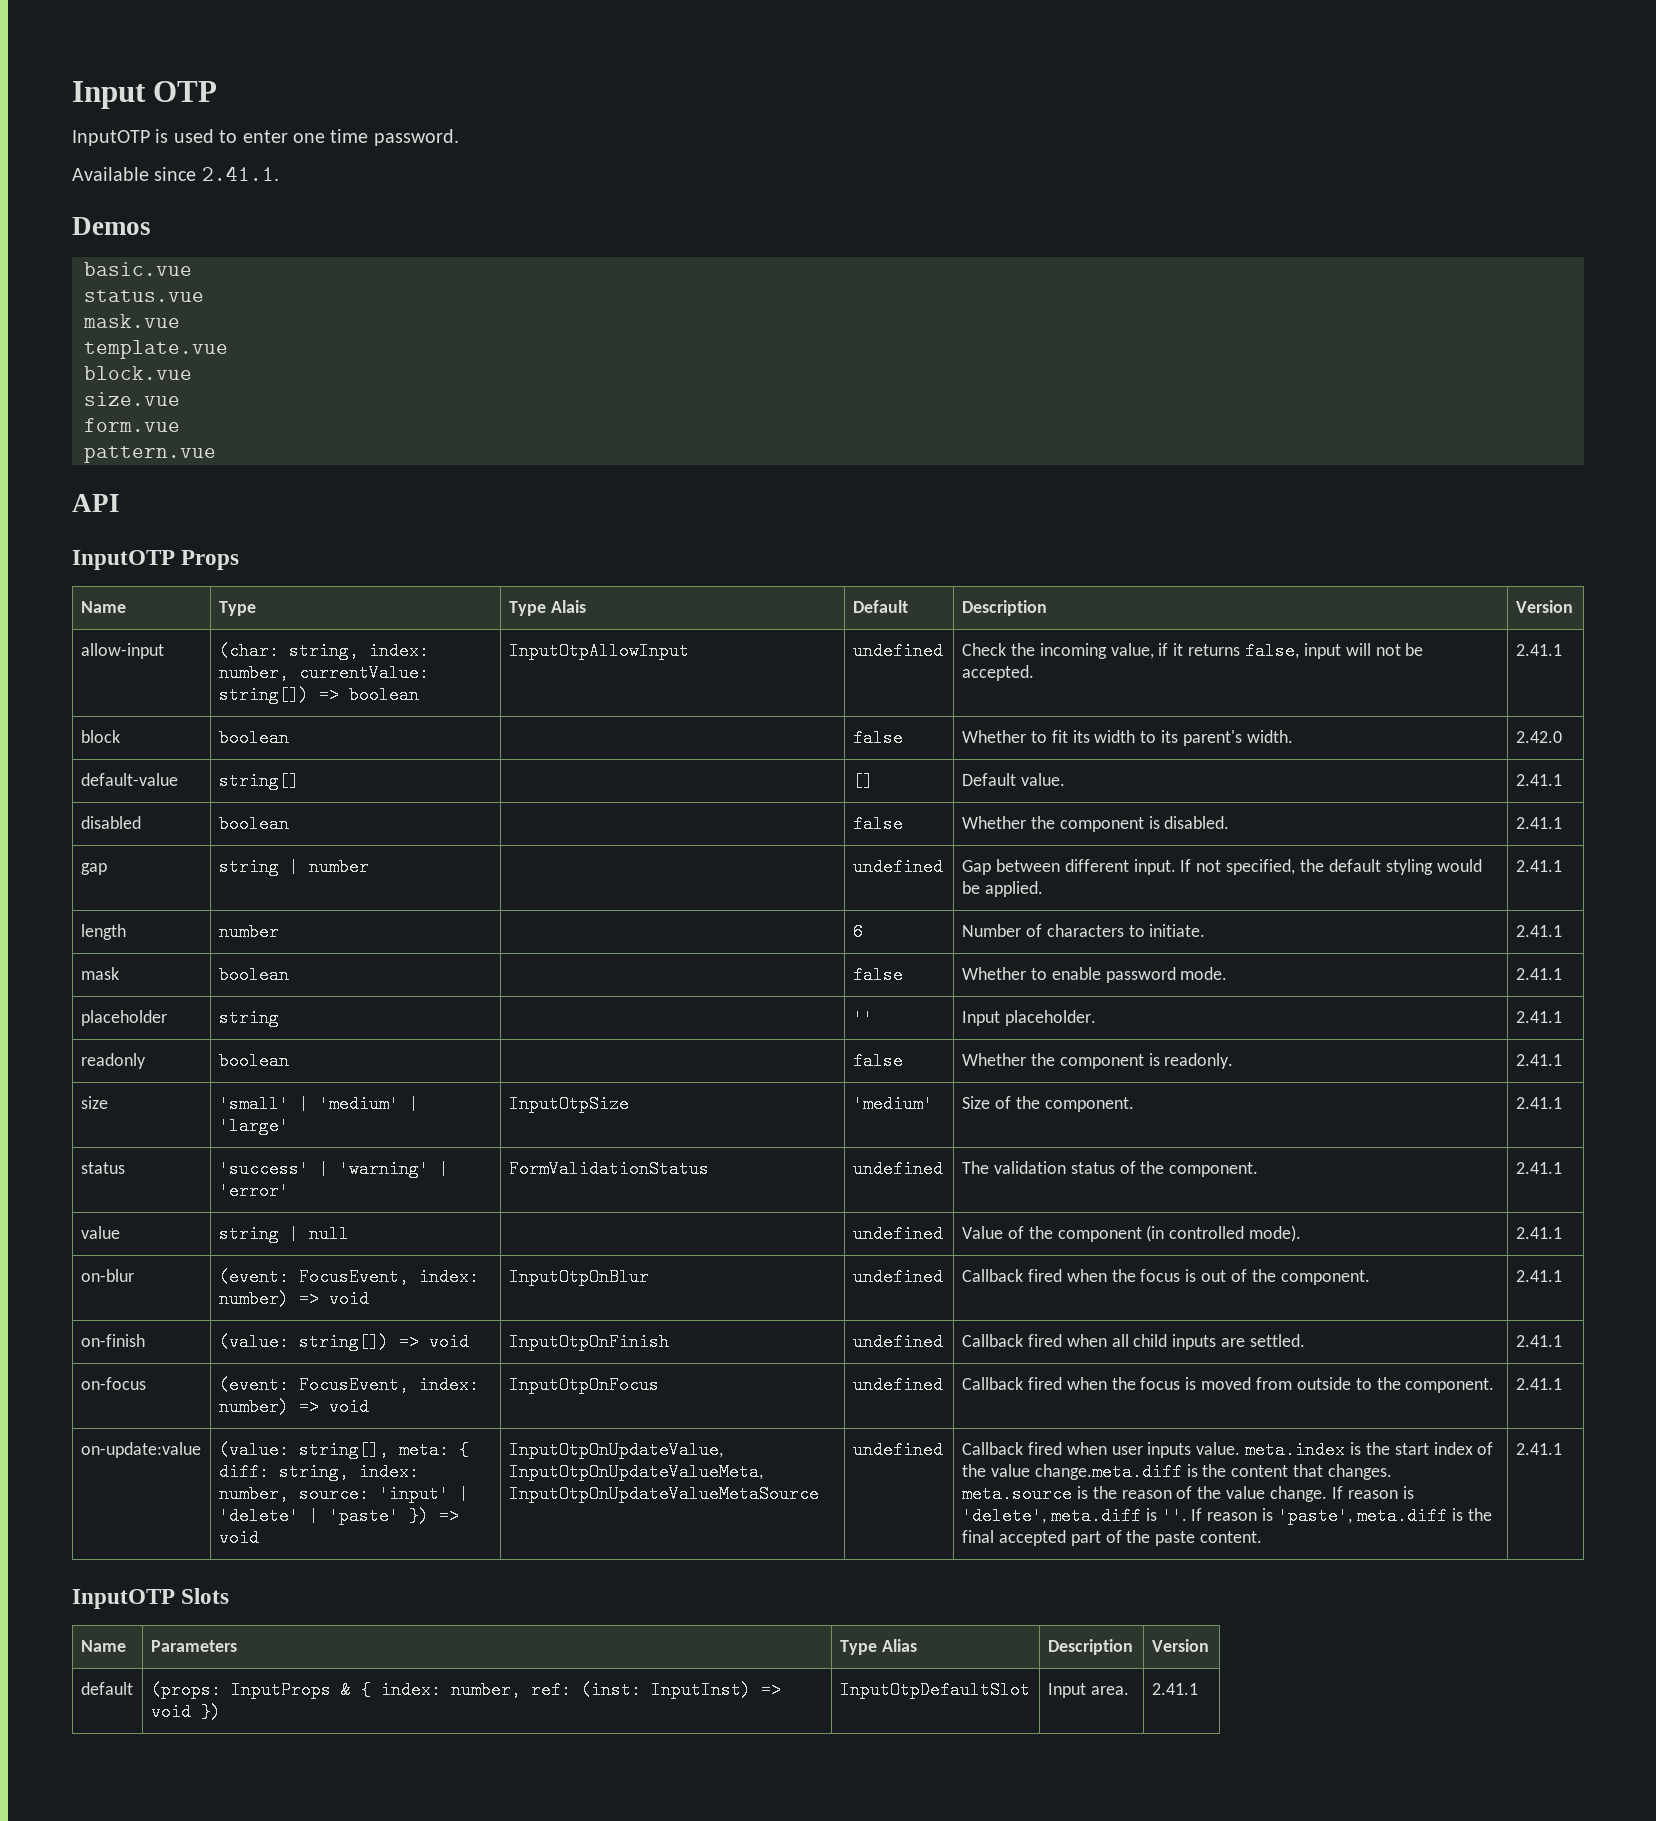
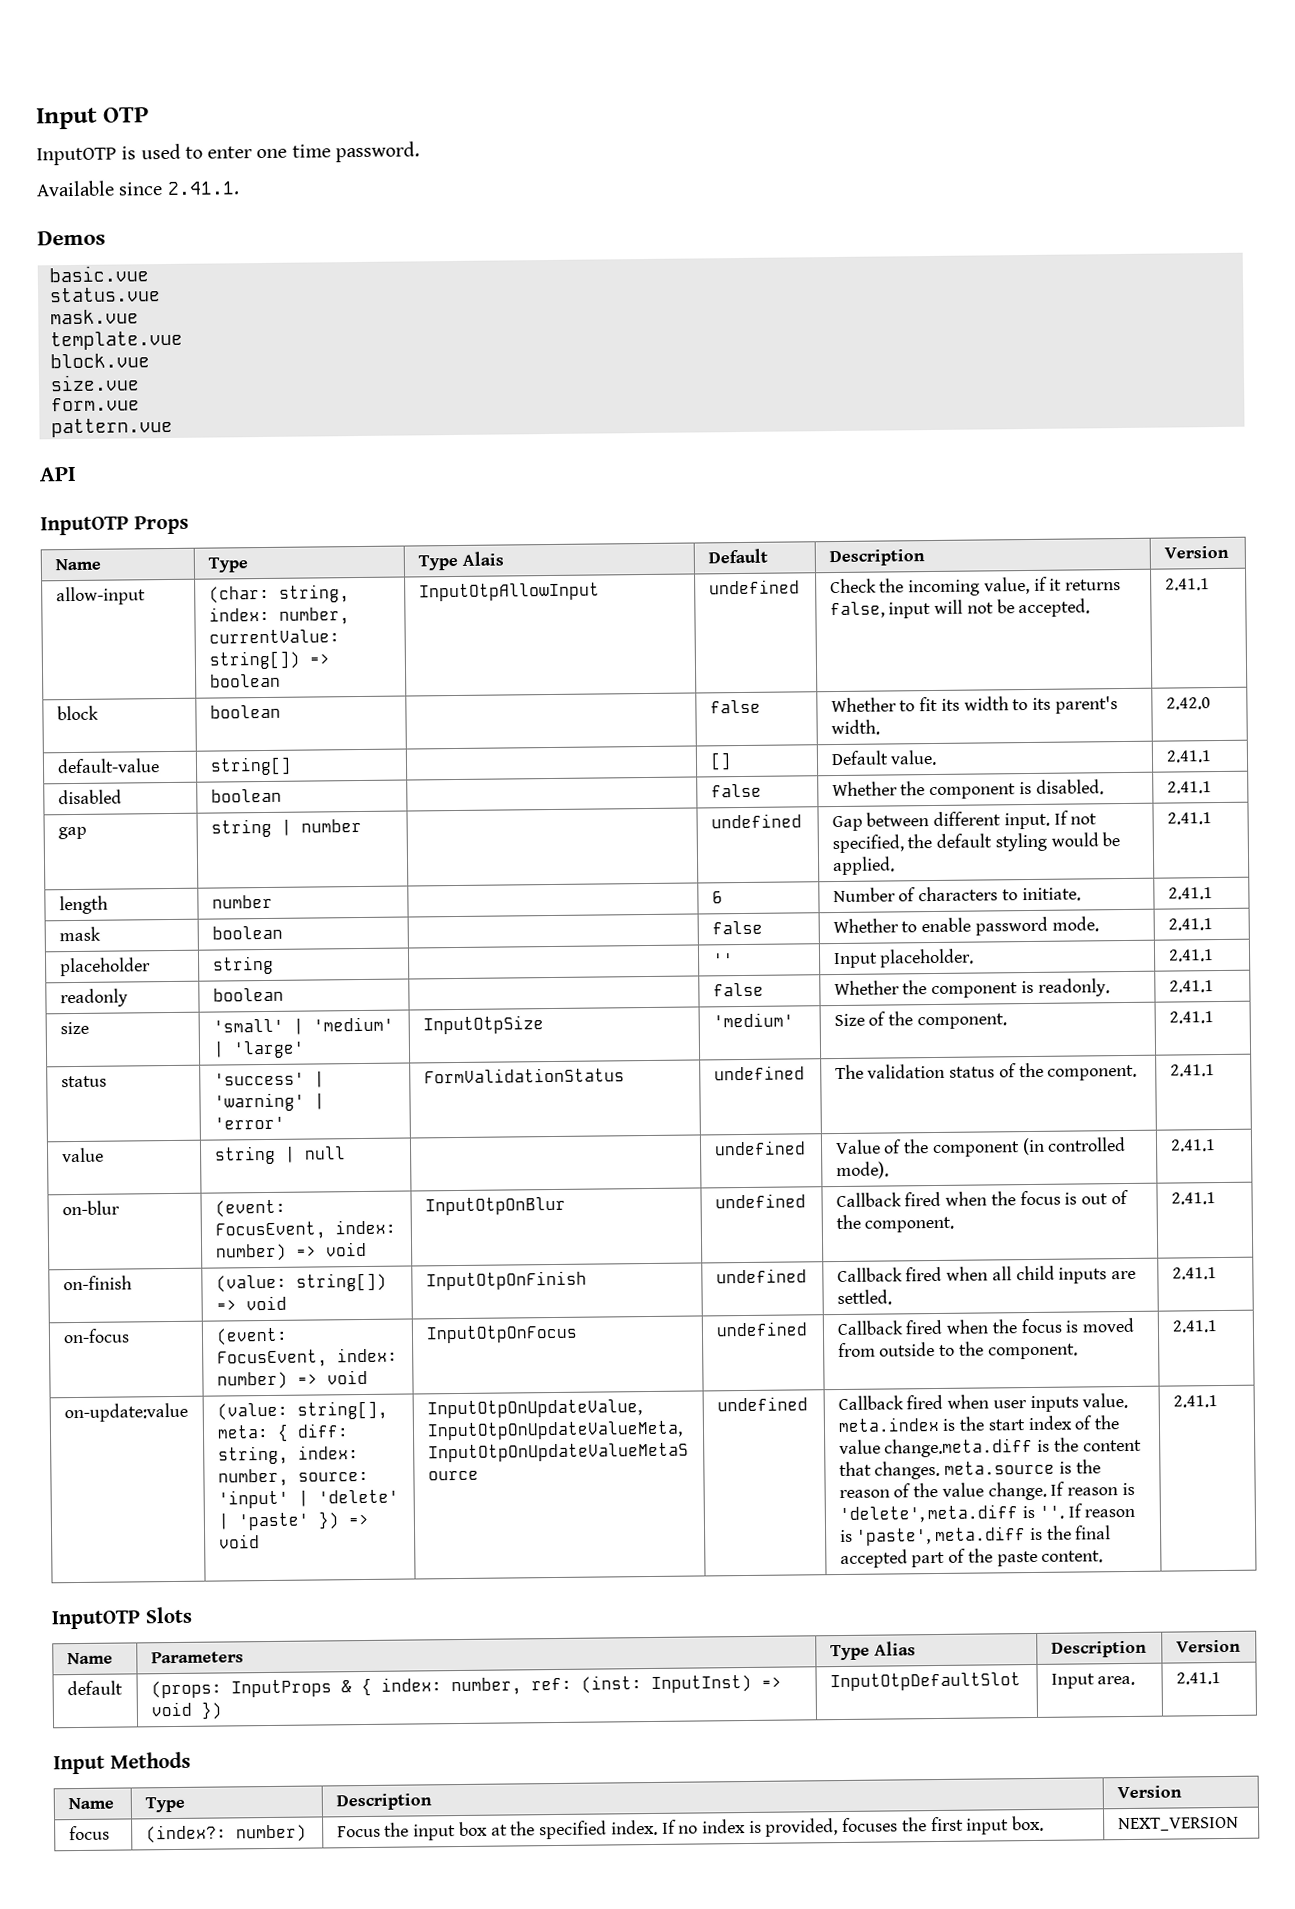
+ Input Methods
+ Name | Type | Description | Version
+ focus | (index?: number) | Focus the input box at the specified index. If no index is provided, focuses the first input box. | NEXT_VERSION

